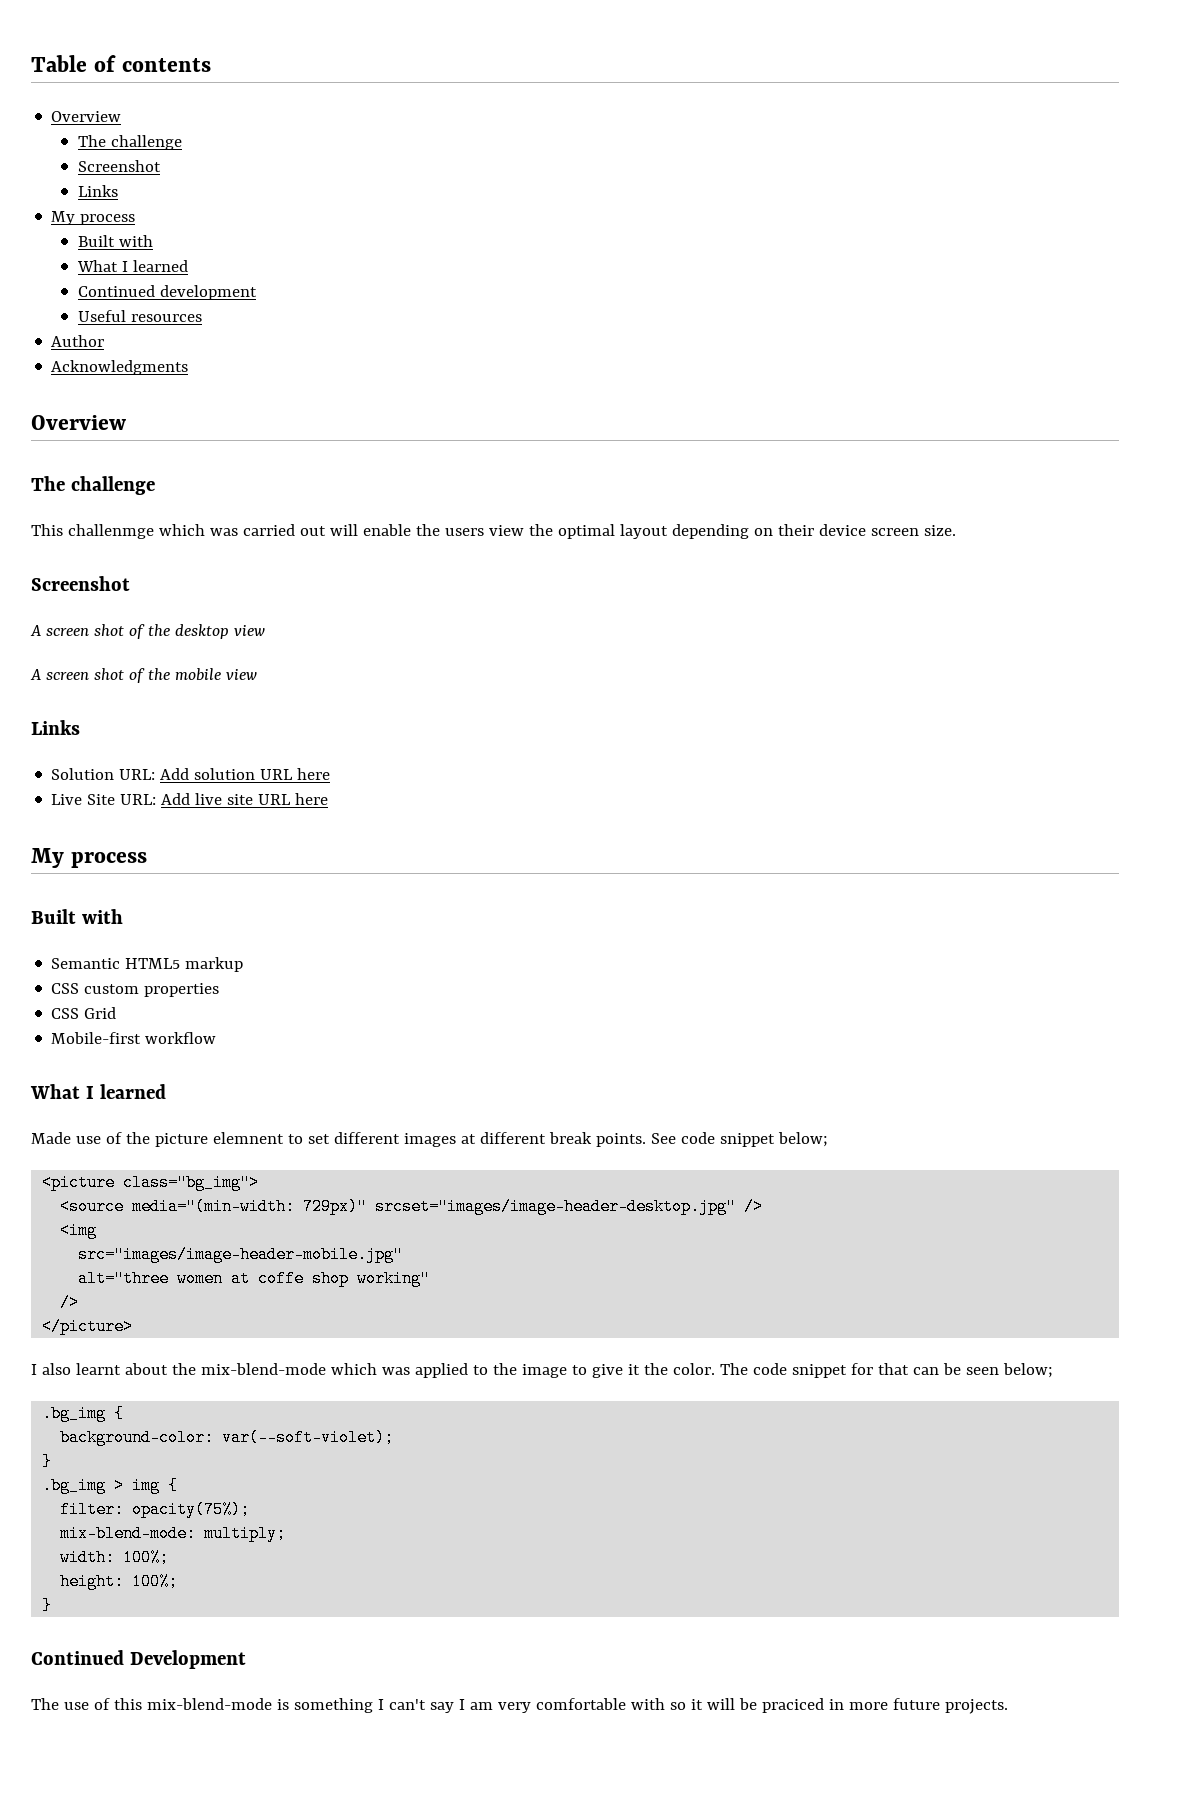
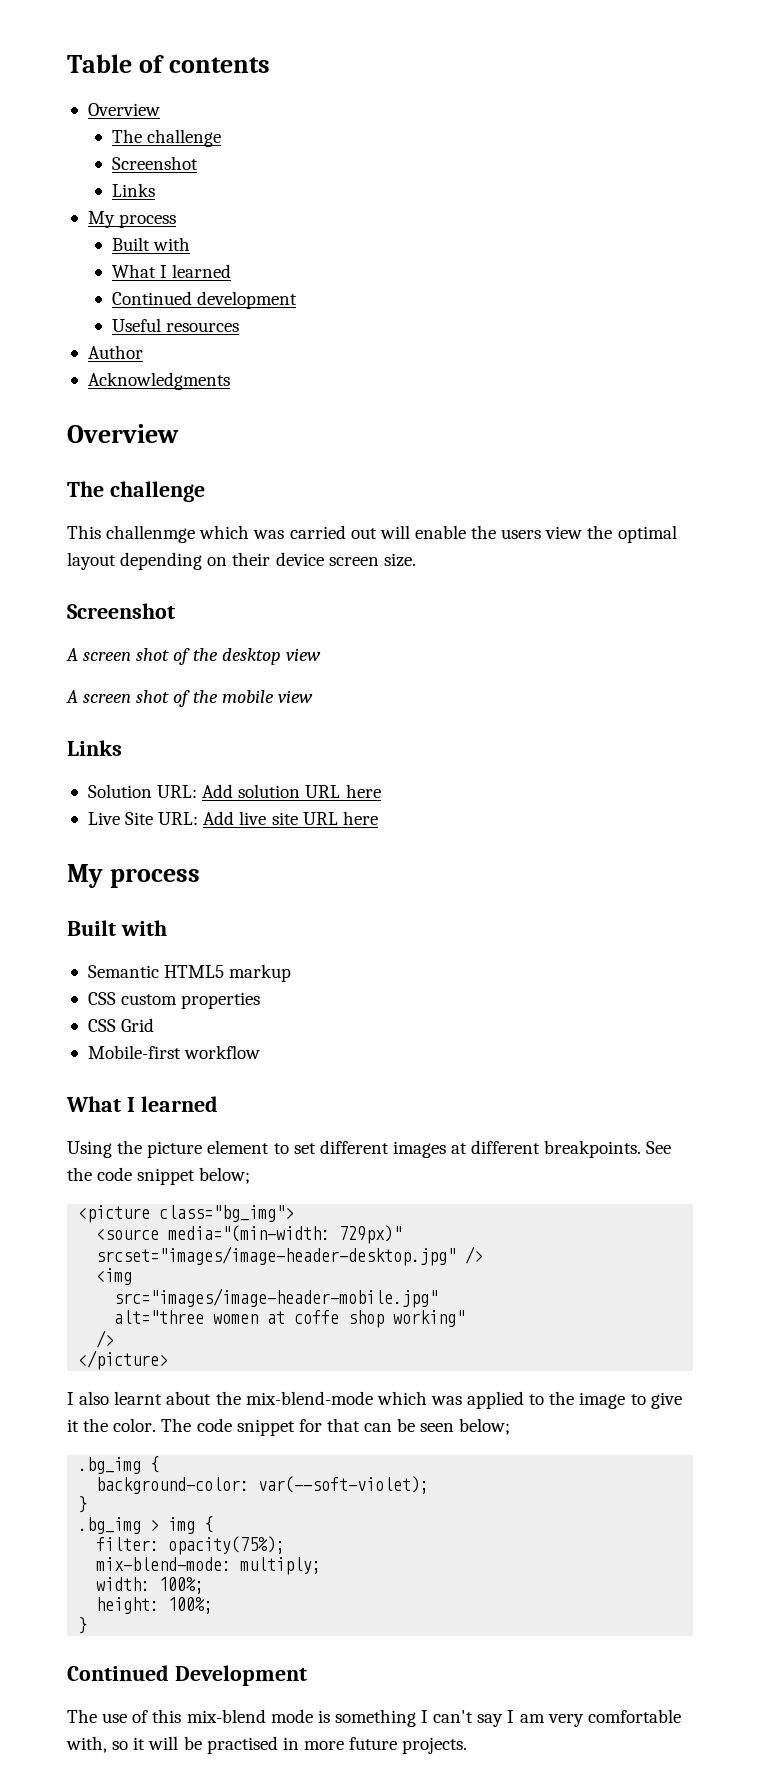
- Made use of the picture elemnent to set different images at different break points. See code snippet below;
+ Using the picture element to set different images at different breakpoints. See the code snippet below;
- The use of this mix-blend-mode is something I can't say I am very comfortable with so it will be praciced in more future projects.
+ The use of this mix-blend mode is something I can't say I am very comfortable with, so it will be practised in more future projects.

